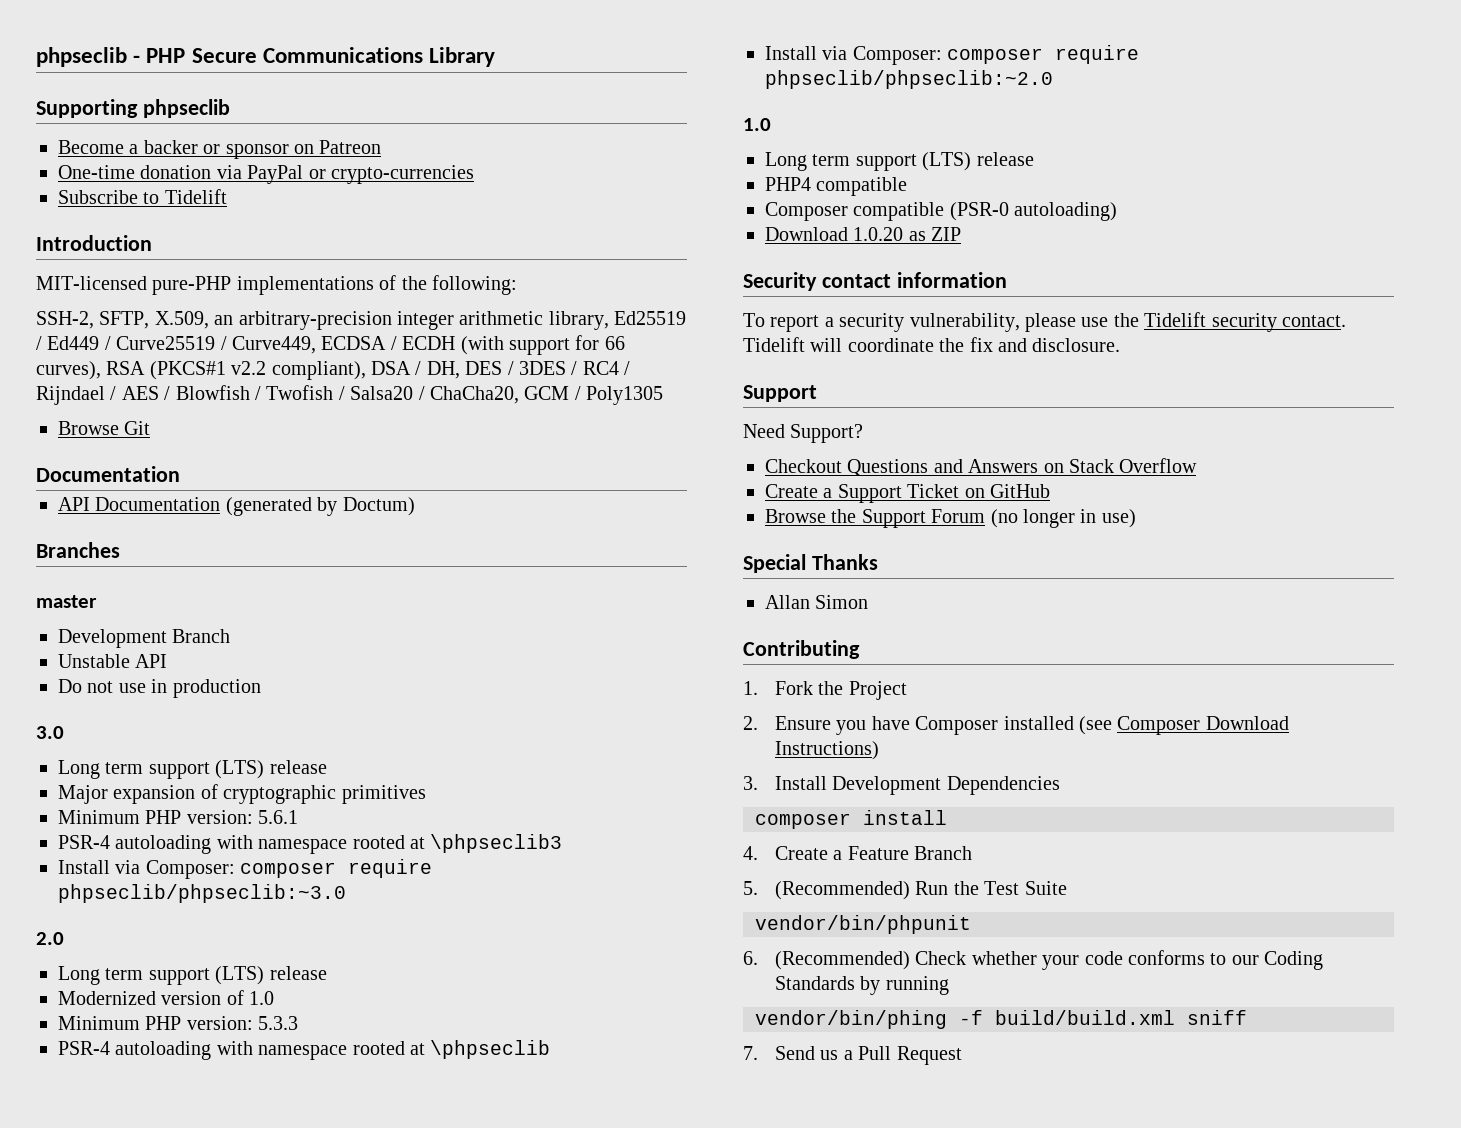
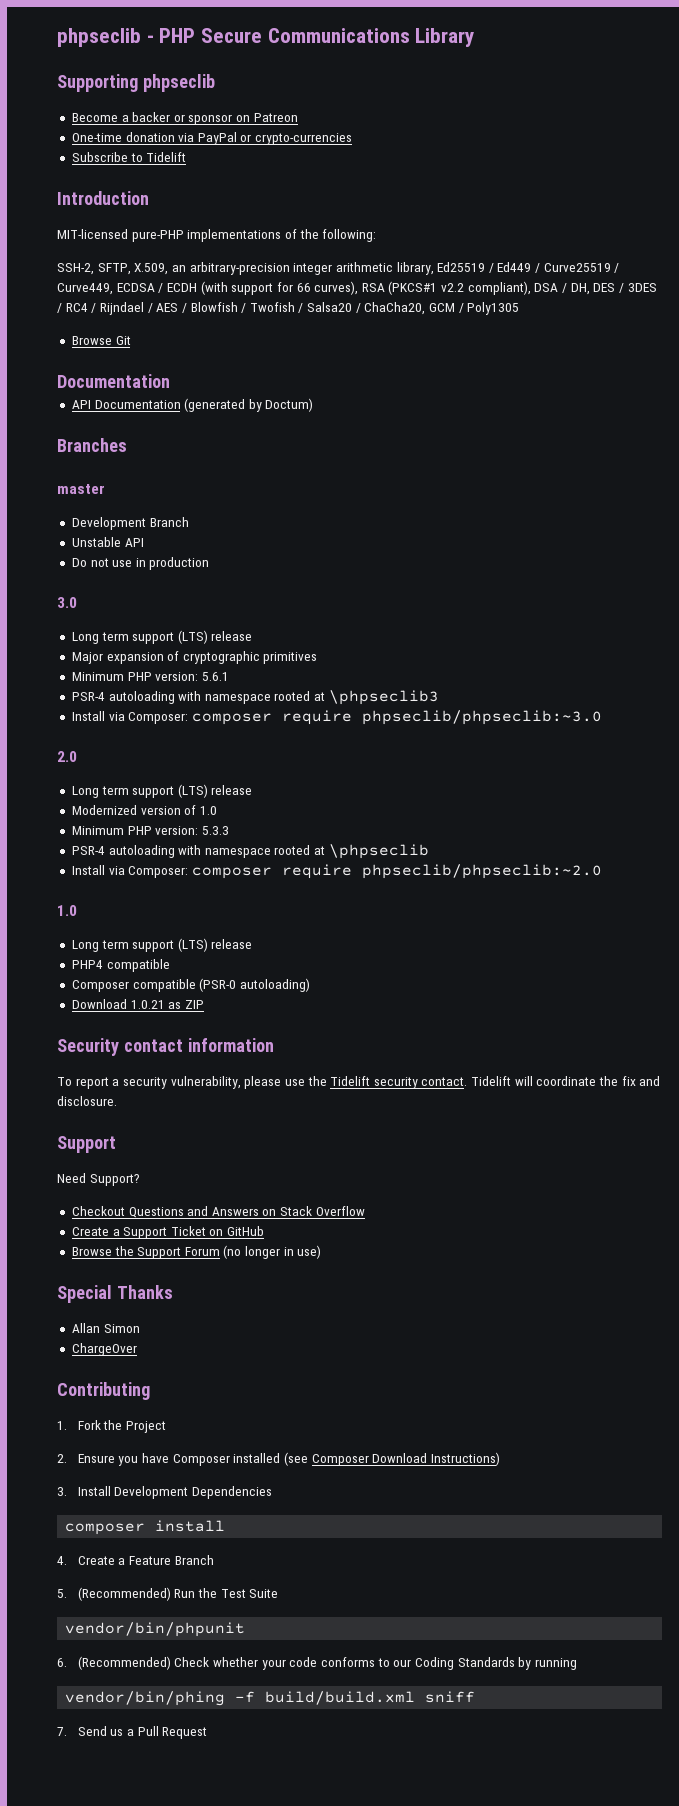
- Download 1.0.20 as ZIP
+ Download 1.0.21 as ZIP
+ ChargeOver

